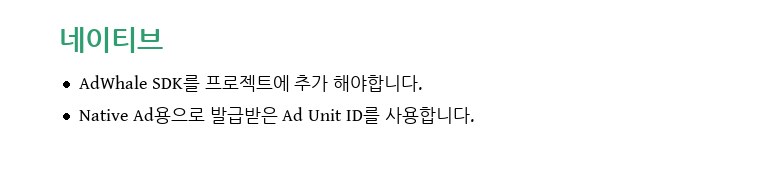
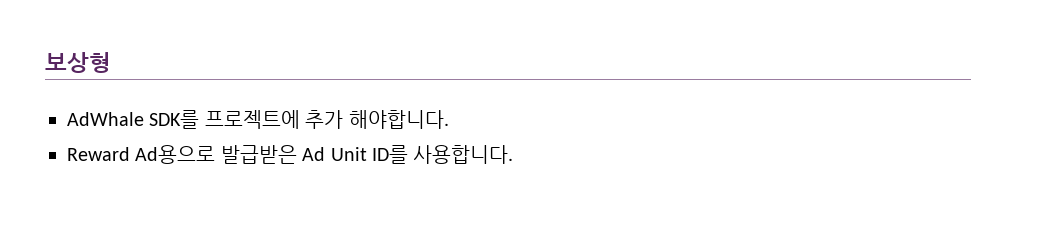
- 네이티브
+ 보상형
- Native Ad용으로 발급받은 Ad Unit ID를 사용합니다.
+ Reward Ad용으로 발급받은 Ad Unit ID를 사용합니다.

